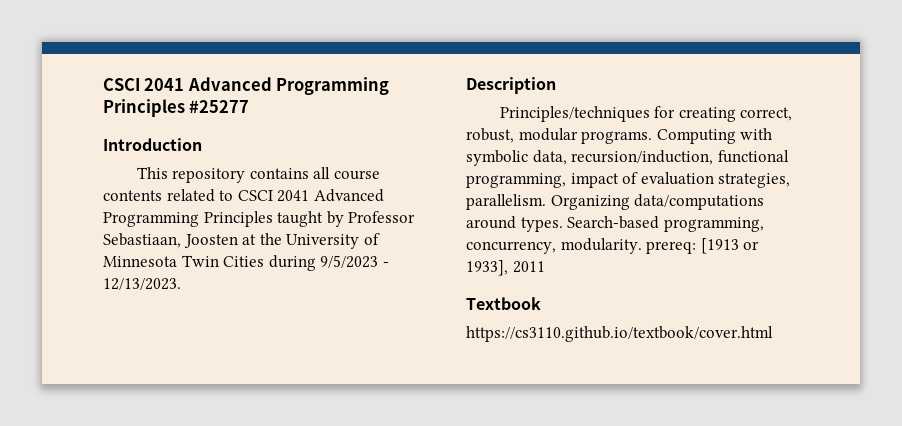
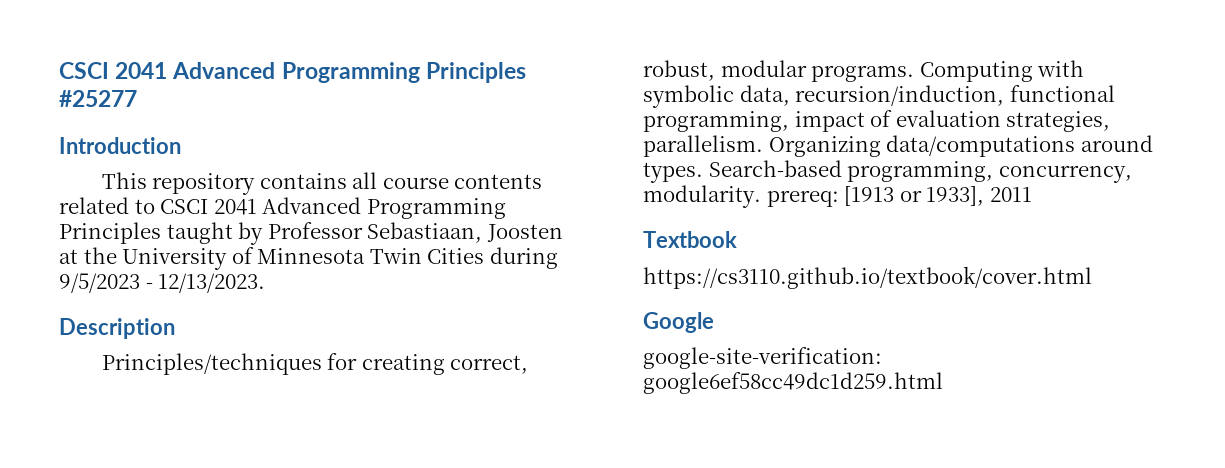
+ Google
+ google-site-verification: google6ef58cc49dc1d259.html

